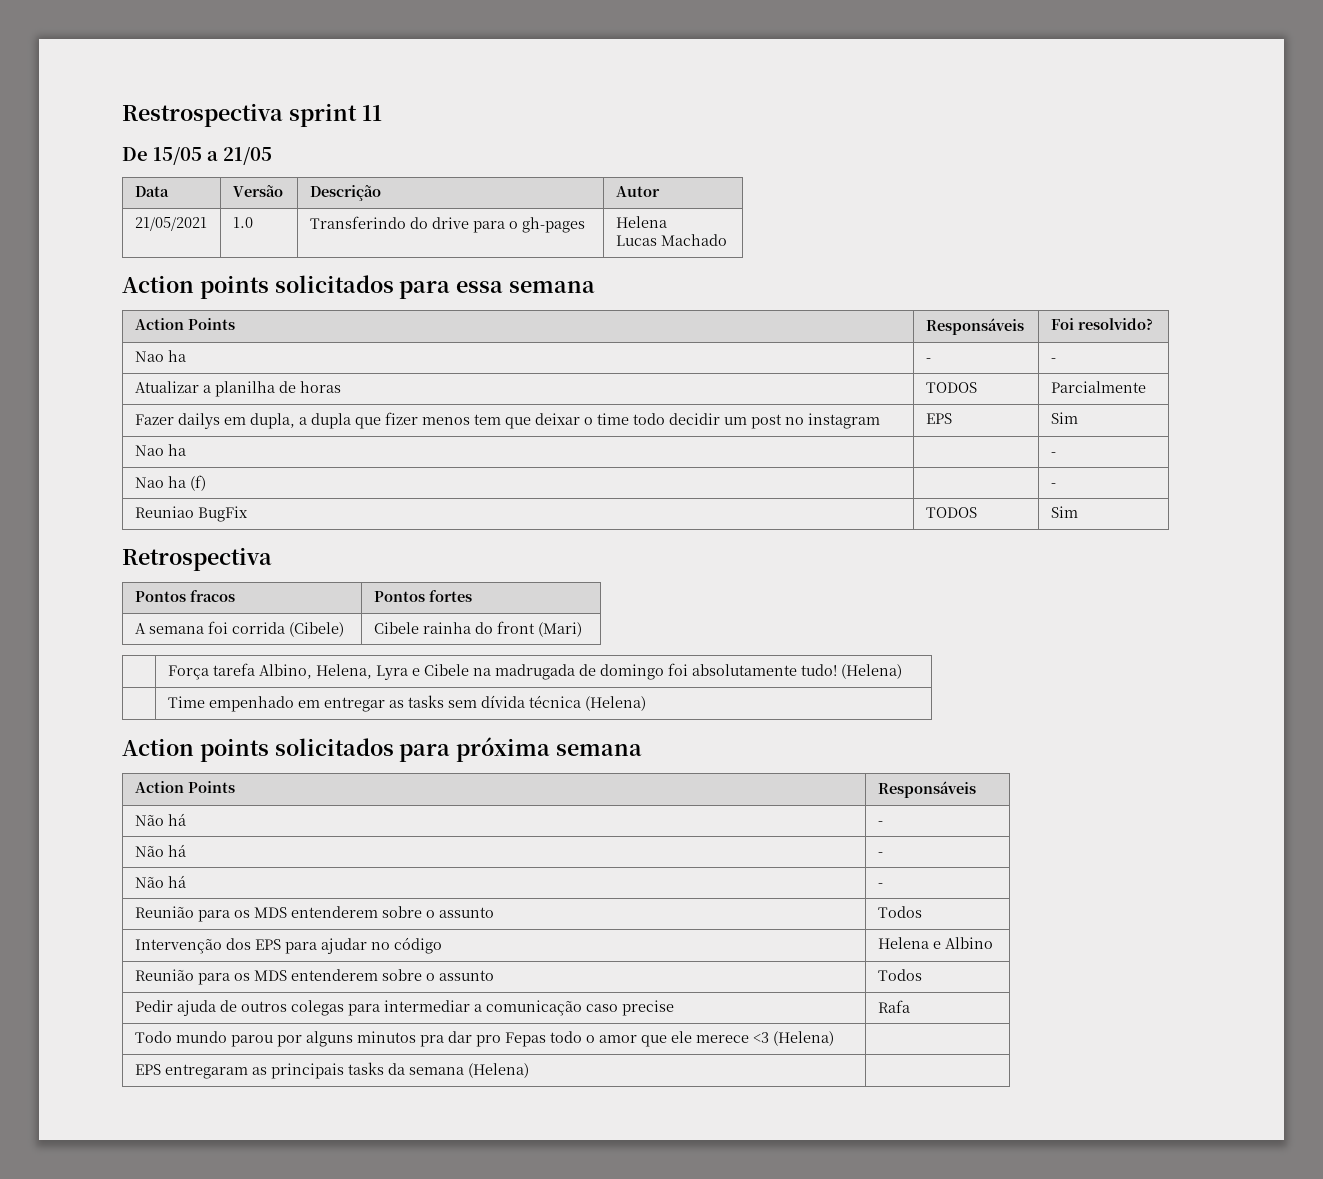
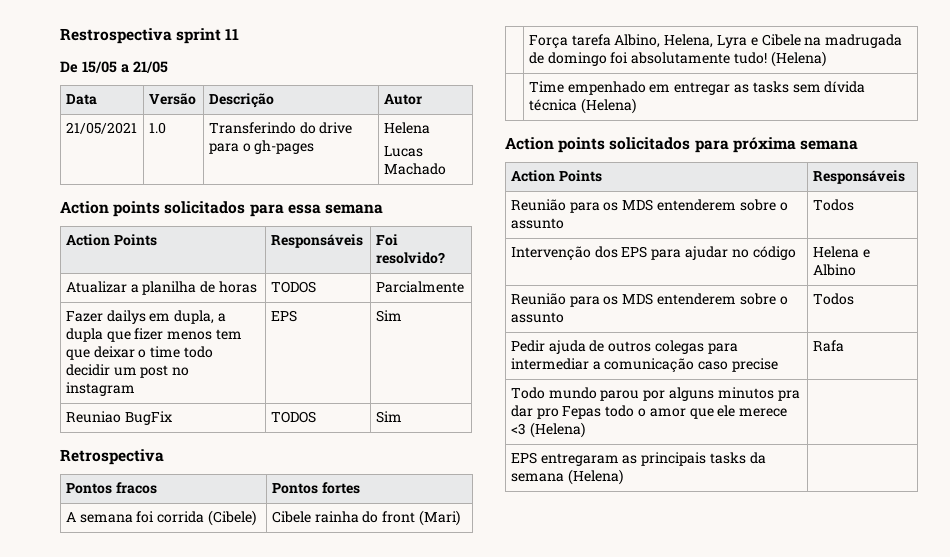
- Nao ha | - | -
- Nao ha | | -
- Nao ha (f) | | -
  Action points solicitados para próxima semana
  Action Points | Responsáveis
- Não há | -
- Não há | -
- Não há | -

